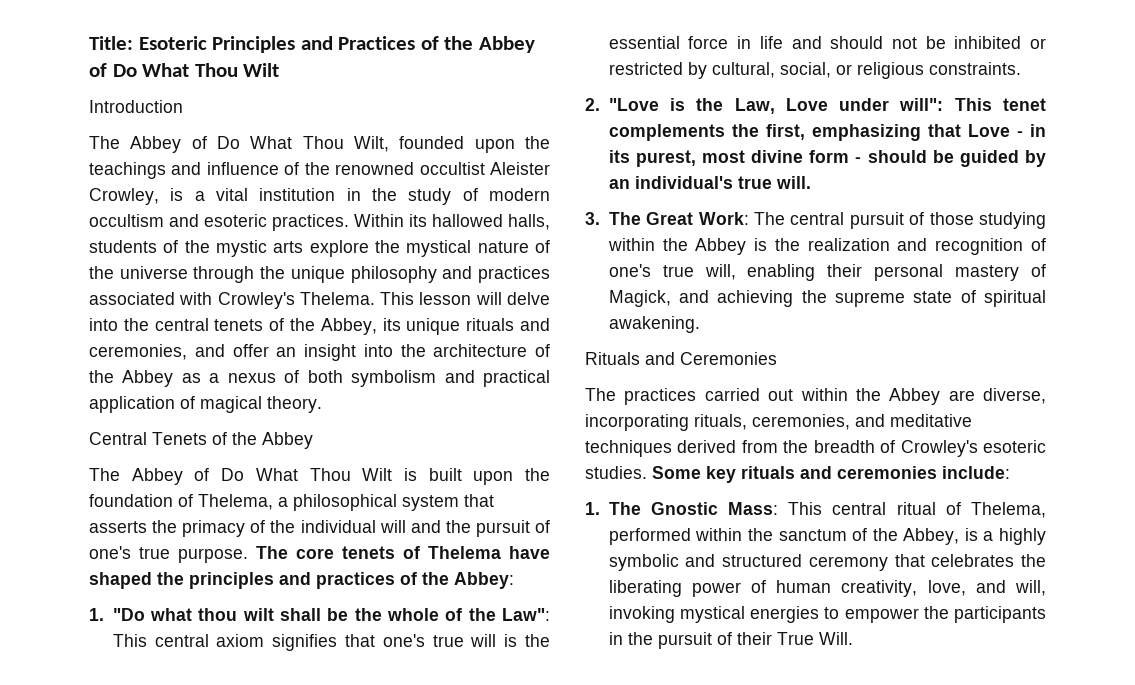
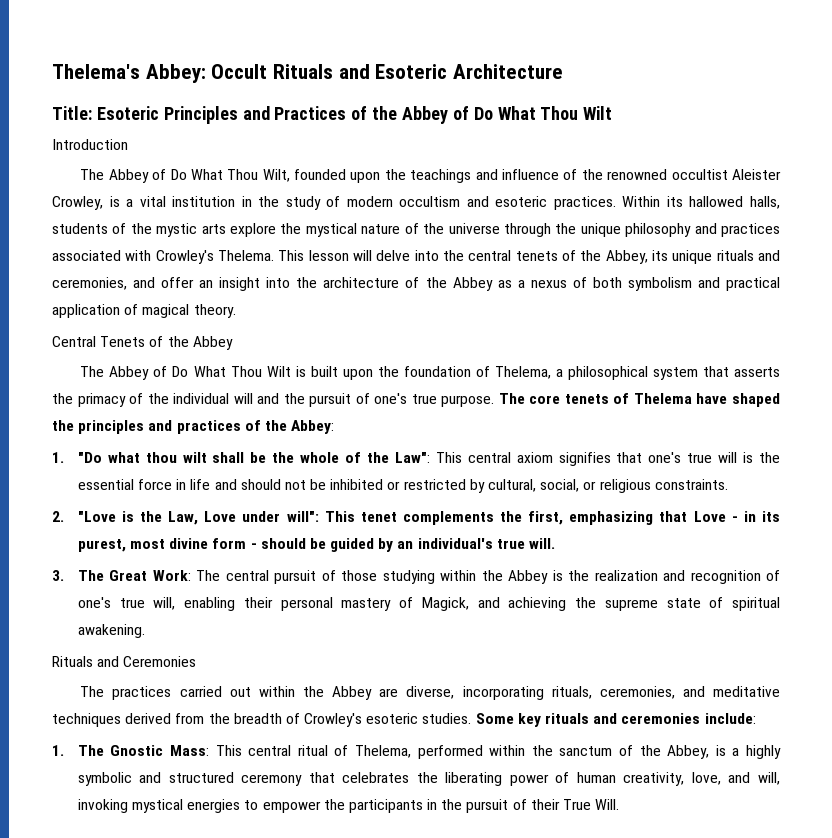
+ Thelema's Abbey: Occult Rituals and Esoteric Architecture

